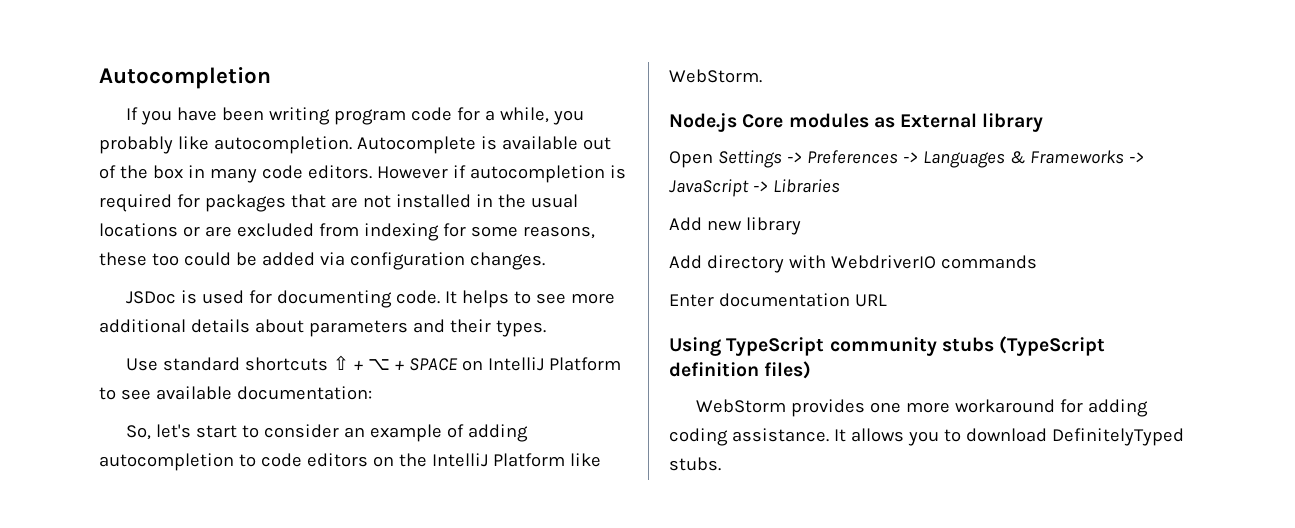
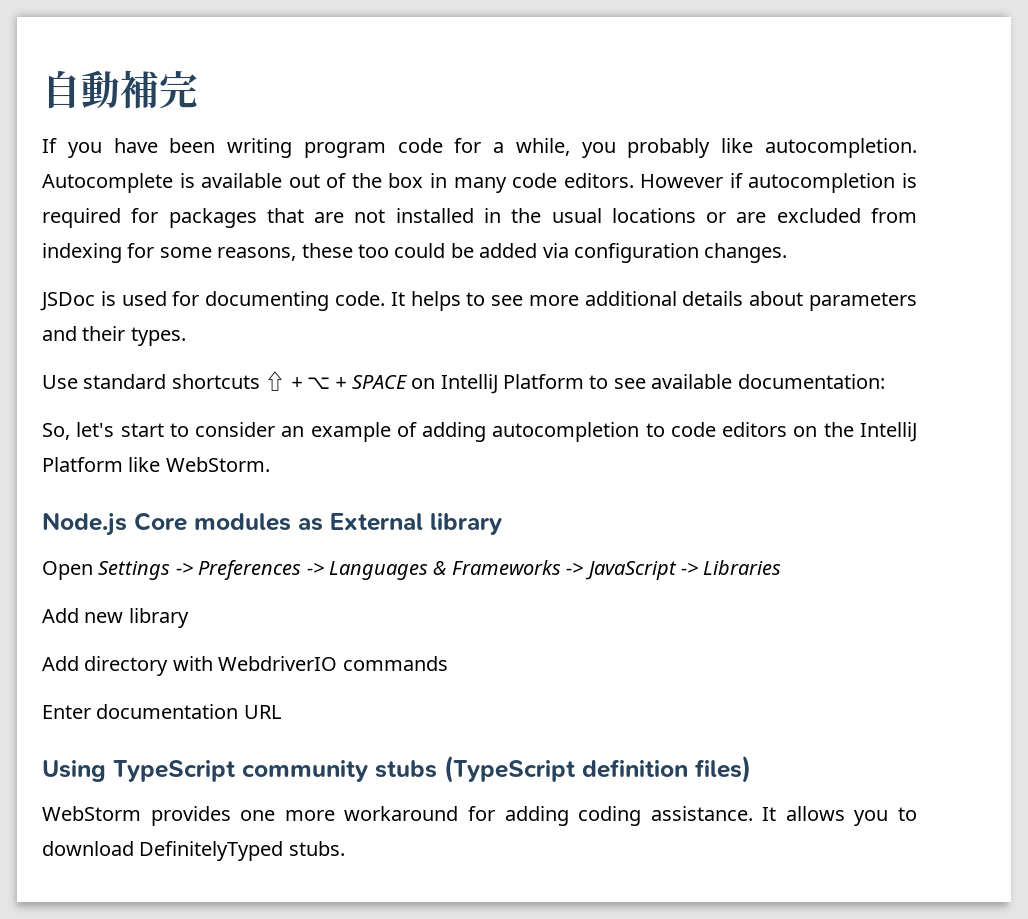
- Autocompletion
+ 自動補完

